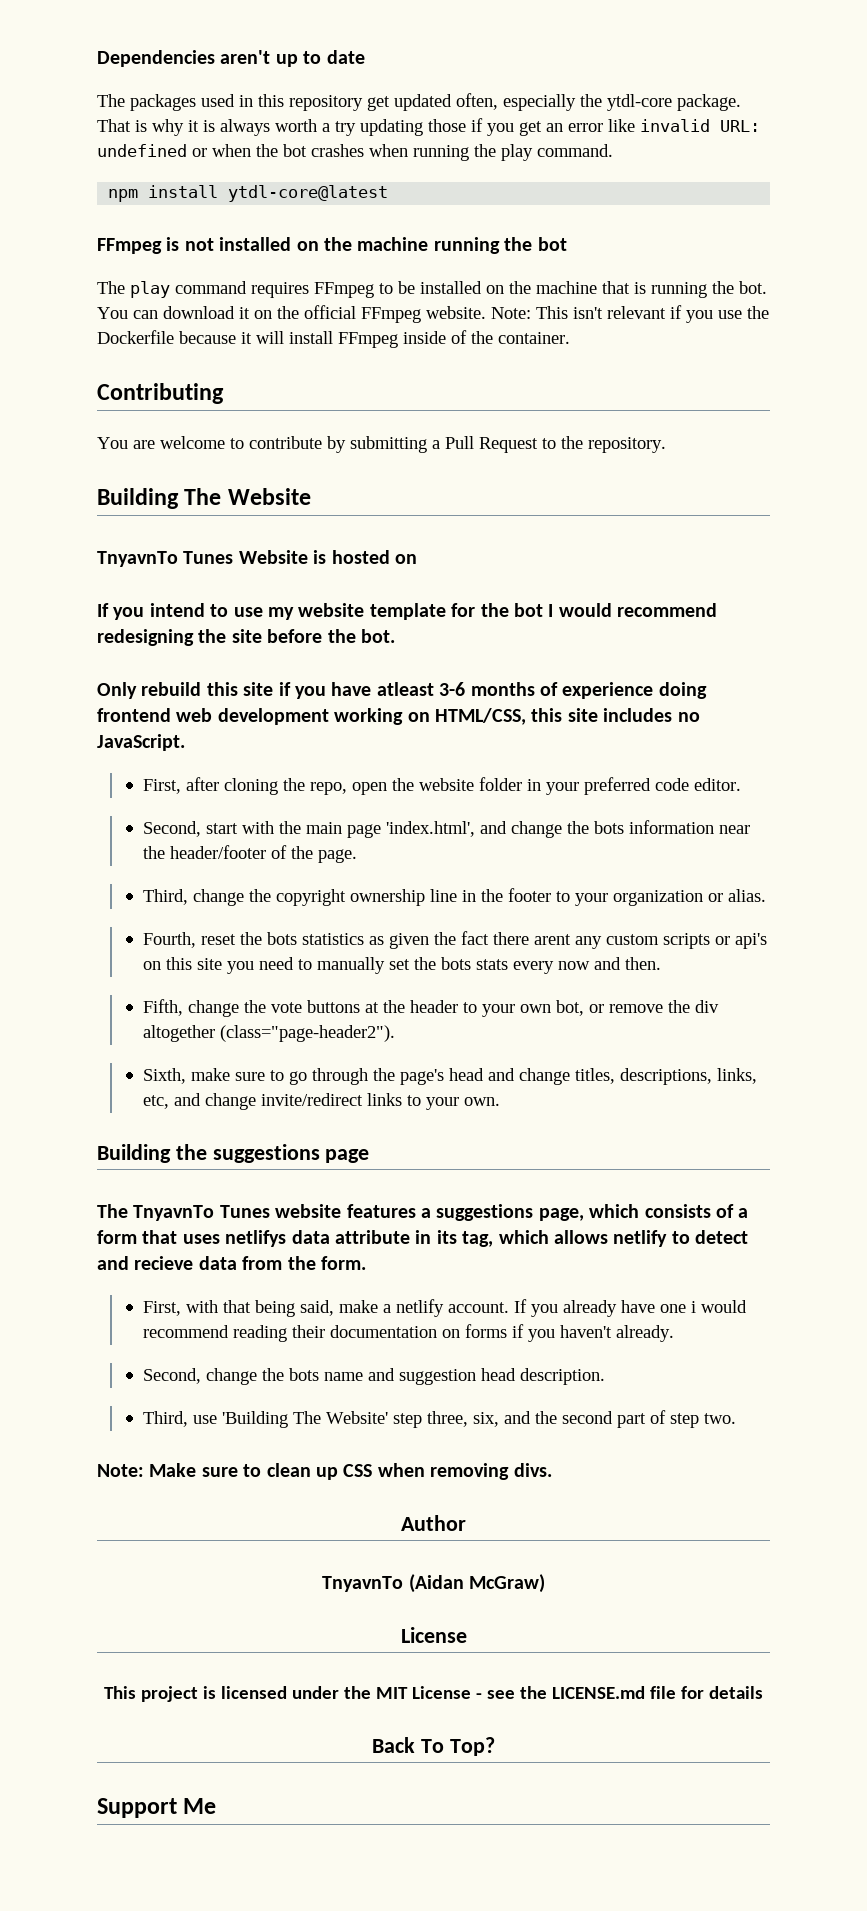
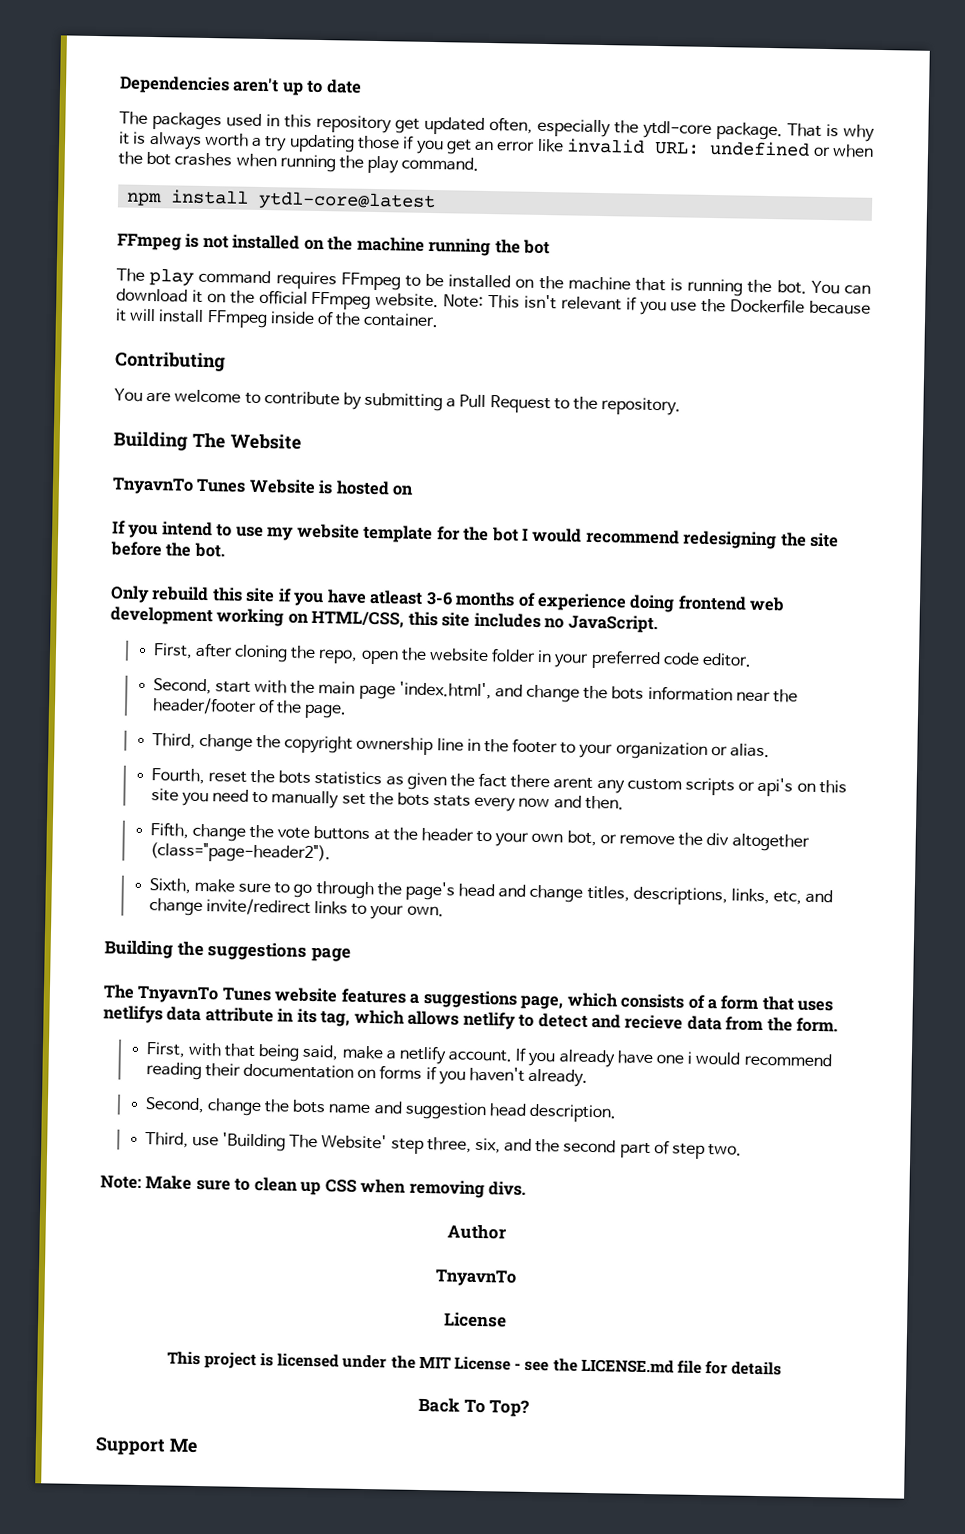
  Author
- TnyavnTo (Aidan McGraw)
+ TnyavnTo

